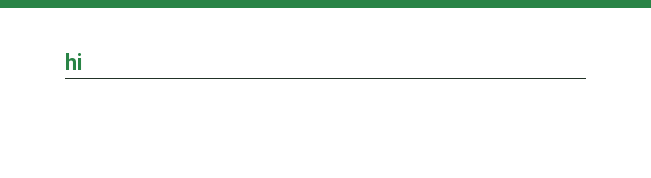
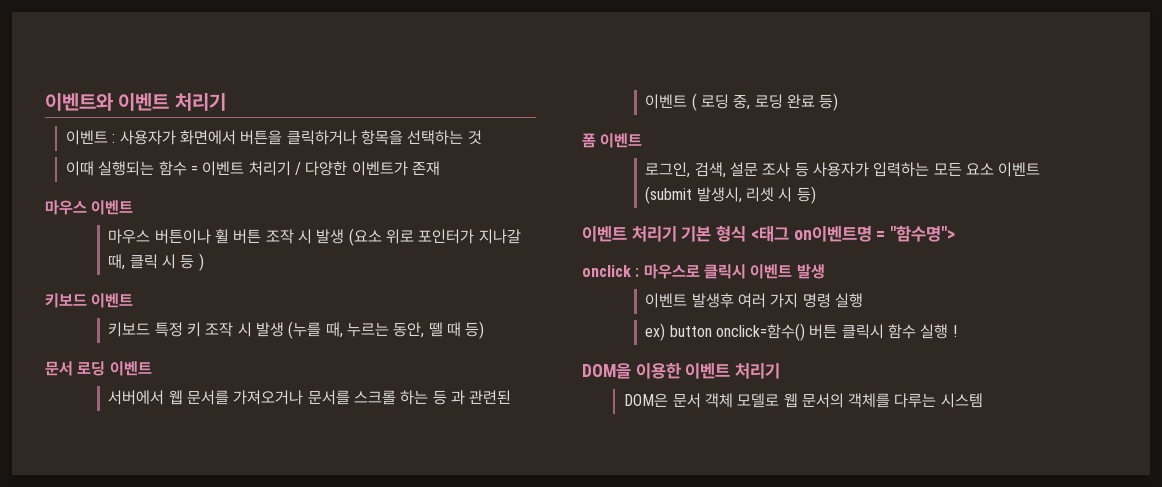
- hi
+ 이벤트와 이벤트 처리기
+ 이벤트 : 사용자가 화면에서 버튼을 클릭하거나 항목을 선택하는 것
+ 이때 실행되는 함수 = 이벤트 처리기 / 다양한 이벤트가 존재
+ 마우스 이벤트
+ 마우스 버튼이나 휠 버튼 조작 시 발생 (요소 위로 포인터가 지나갈 때, 클릭 시 등 )
+ 키보드 이벤트
+ 키보드 특정 키 조작 시 발생 (누를 때, 누르는 동안, 뗄 때 등)
+ 문서 로딩 이벤트
+ 서버에서 웹 문서를 가져오거나 문서를 스크롤 하는 등 과 관련된 이벤트 ( 로딩 중, 로딩 완료 등)
+ 폼 이벤트
+ 로그인, 검색, 설문 조사 등 사용자가 입력하는 모든 요소 이벤트 (submit 발생시, 리셋 시 등)
+ 이벤트 처리기 기본 형식 <태그 on이벤트명 = "함수명">
+ onclick : 마우스로 클릭시 이벤트 발생
+ 이벤트 발생후 여러 가지 명령 실행
+ ex) button onclick=함수() 버튼 클릭시 함수 실행 !
+ DOM을 이용한 이벤트 처리기
+ DOM은 문서 객체 모델로 웹 문서의 객체를 다루는 시스템

